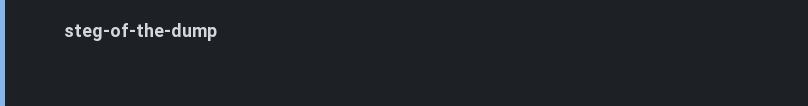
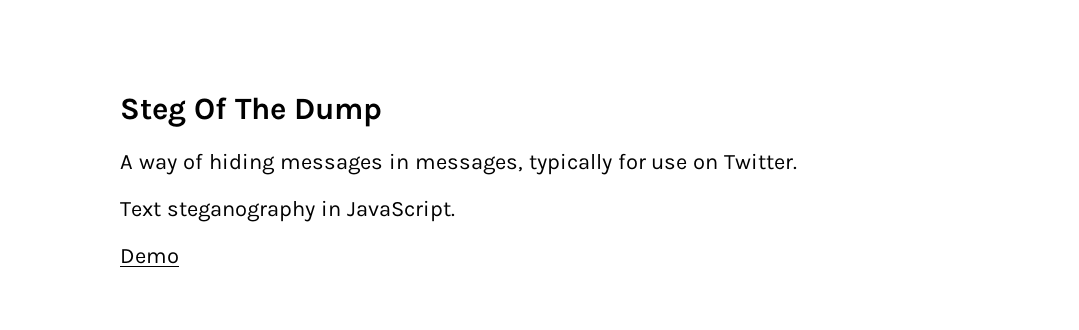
- steg-of-the-dump
+ Steg Of The Dump
+ A way of hiding messages in messages, typically for use on Twitter.
+ Text steganography in JavaScript.
+ Demo

